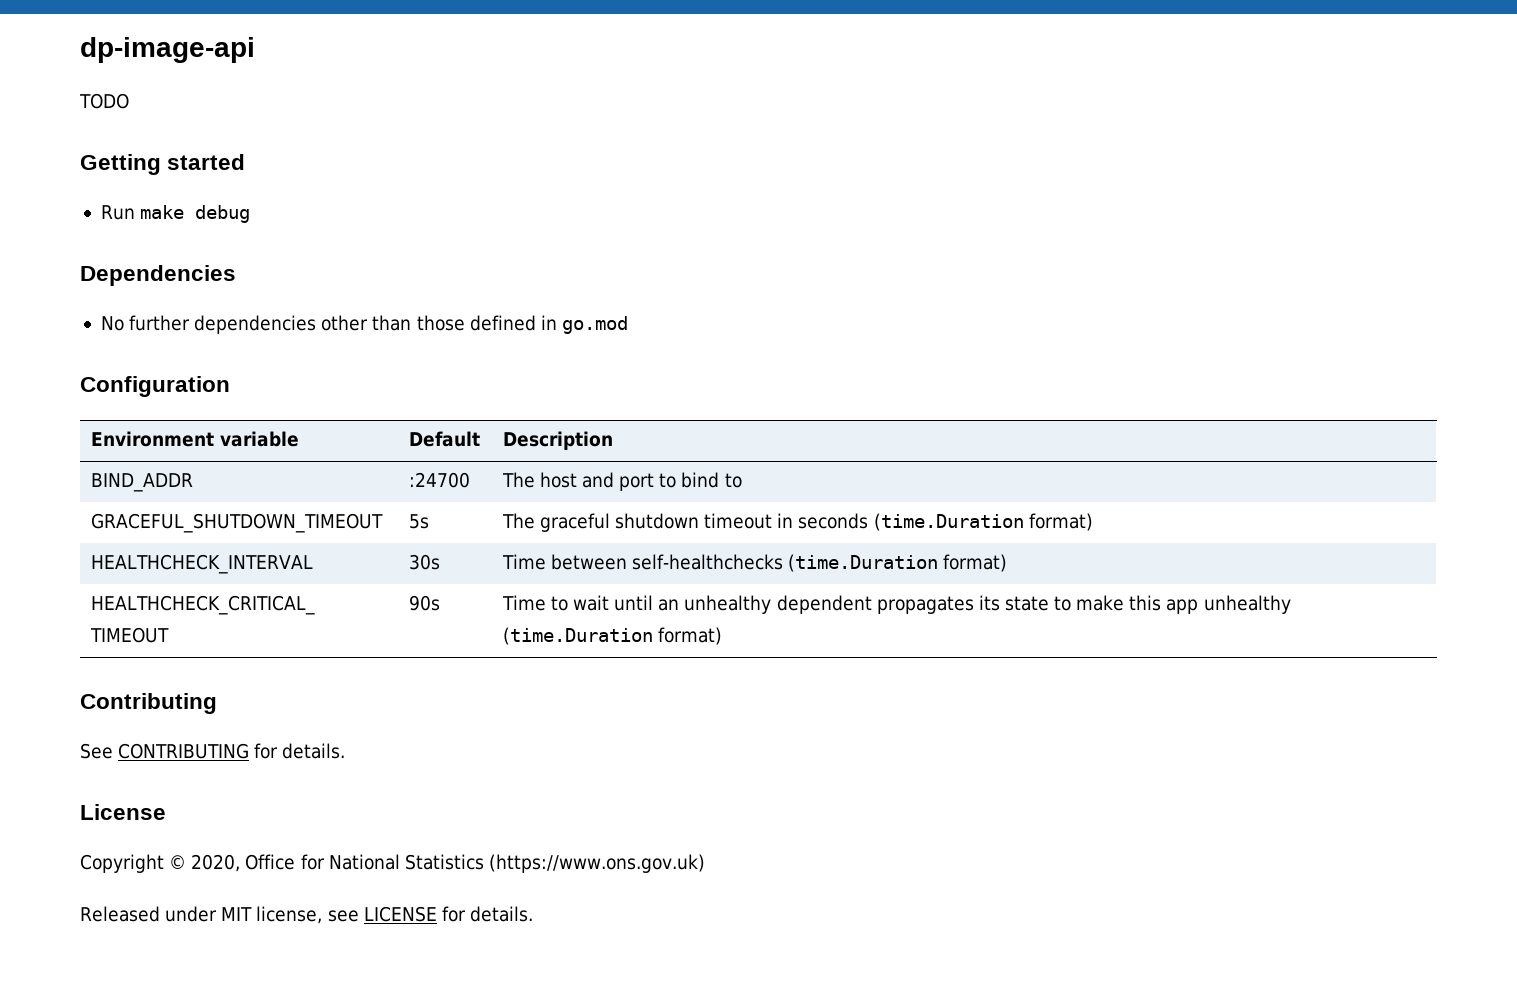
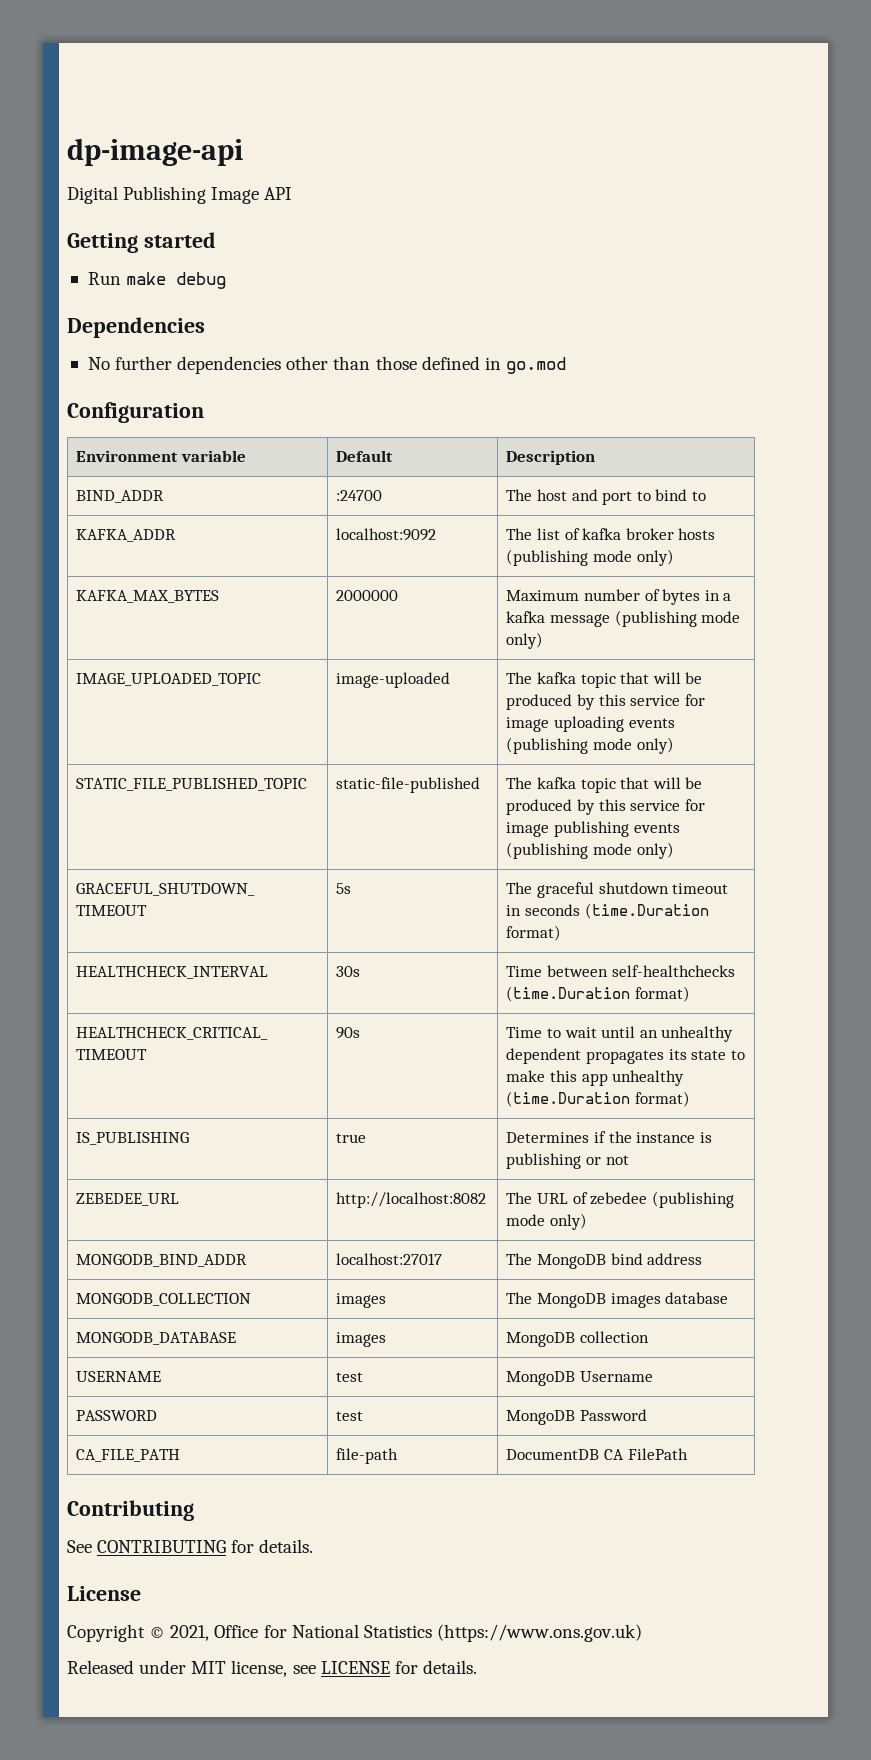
- TODO
+ Digital Publishing Image API
+ KAFKA_ADDR | localhost:9092 | The list of kafka broker hosts (publishing mode only)
+ KAFKA_MAX_BYTES | 2000000 | Maximum number of bytes in a kafka message (publishing mode only)
+ IMAGE_UPLOADED_TOPIC | image-uploaded | The kafka topic that will be produced by this service for image uploading events (publishing mode only)
+ STATIC_FILE_PUBLISHED_TOPIC | static-file-published | The kafka topic that will be produced by this service for image publishing events (publishing mode only)
+ IS_PUBLISHING | true | Determines if the instance is publishing or not
+ ZEBEDEE_URL | http://localhost:8082 | The URL of zebedee (publishing mode only)
+ MONGODB_BIND_ADDR | localhost:27017 | The MongoDB bind address
+ MONGODB_COLLECTION | images | The MongoDB images database
+ MONGODB_DATABASE | images | MongoDB collection
+ USERNAME | test | MongoDB Username
+ PASSWORD | test | MongoDB Password
+ CA_FILE_PATH | file-path | DocumentDB CA FilePath
- Copyright © 2020, Office for National Statistics (https://www.ons.gov.uk)
+ Copyright © 2021, Office for National Statistics (https://www.ons.gov.uk)

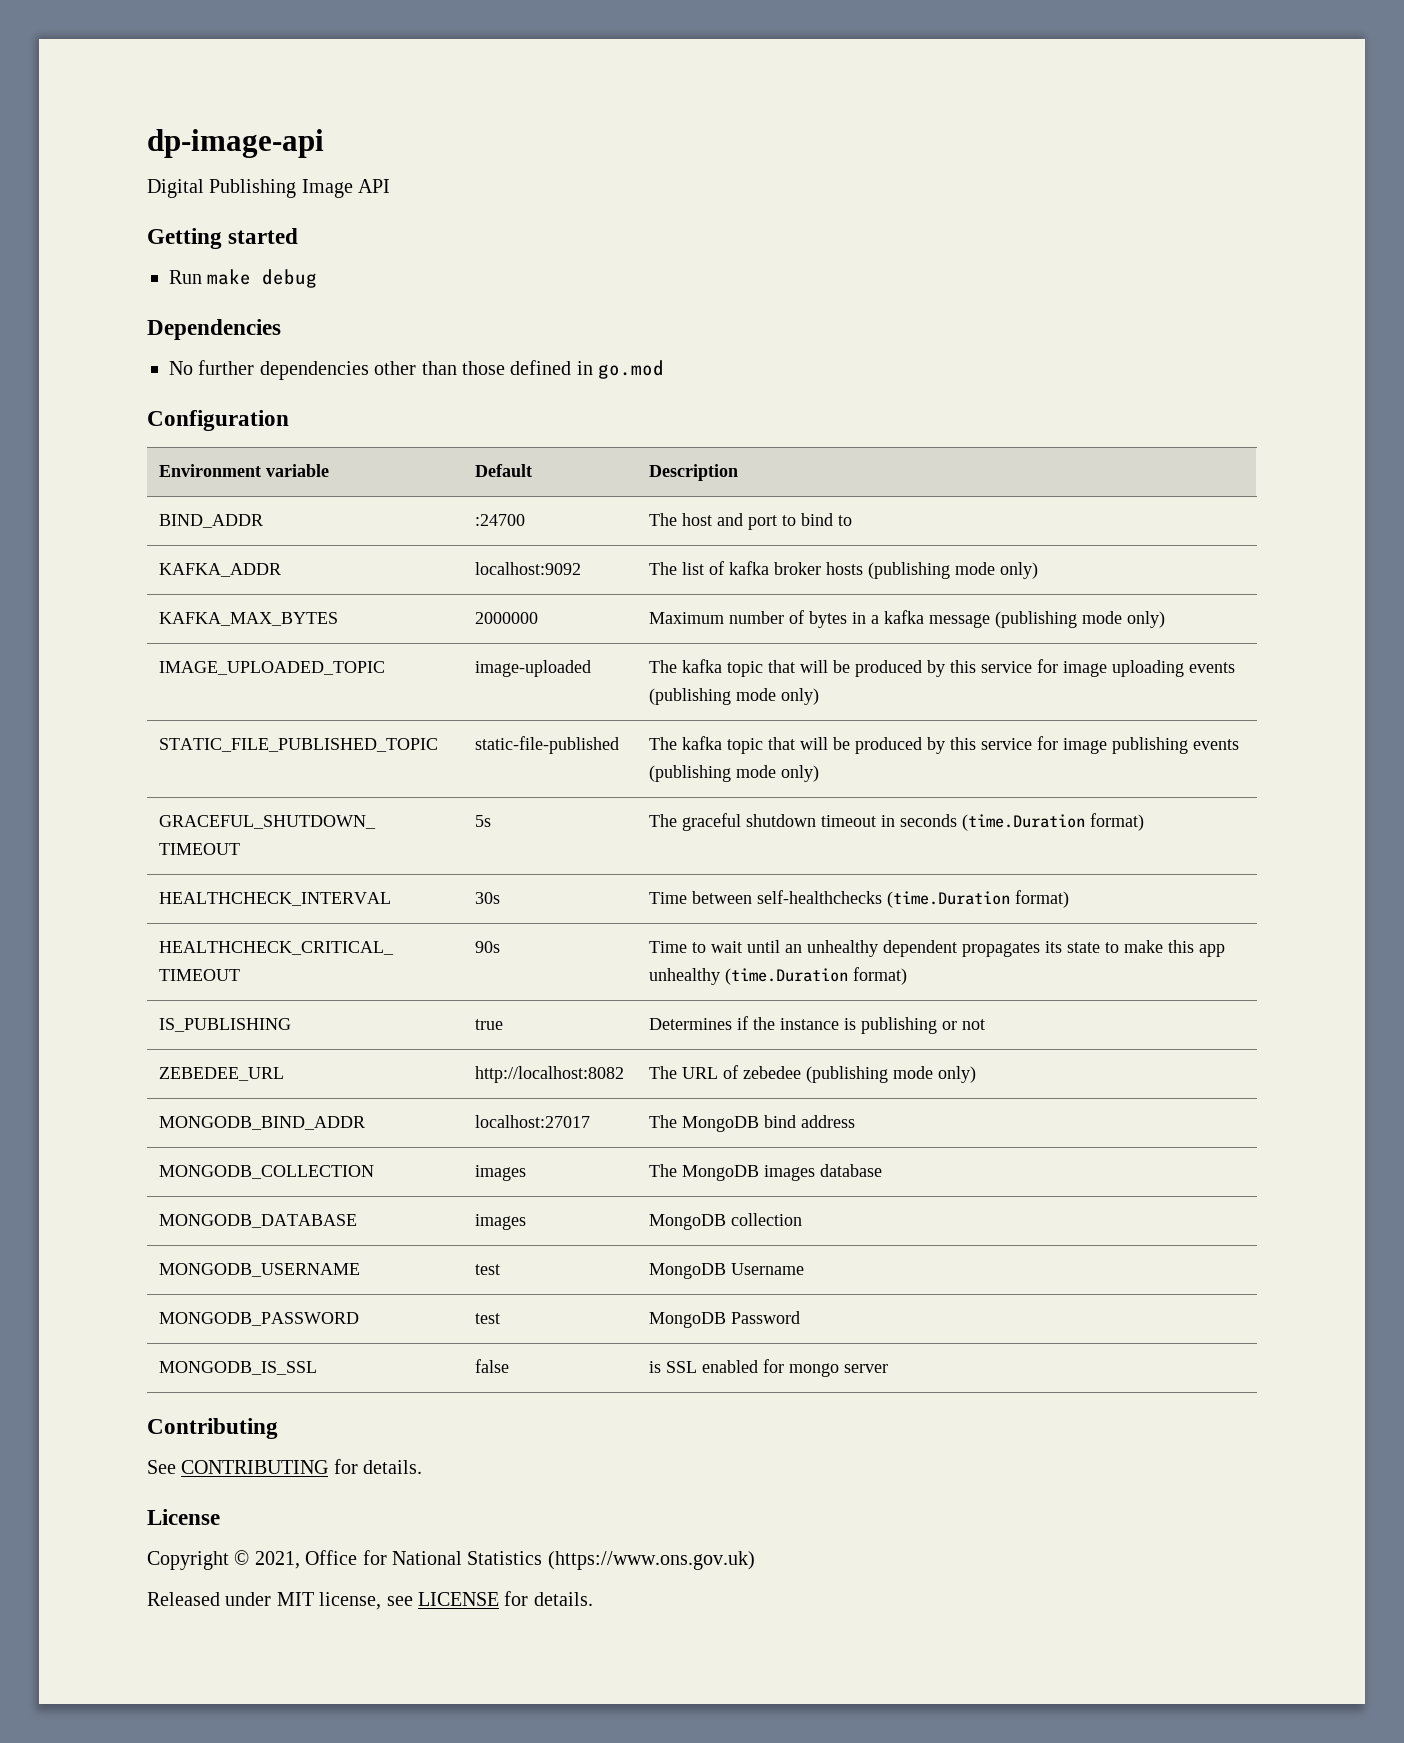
- USERNAME | test | MongoDB Username
+ MONGODB_USERNAME | test | MongoDB Username
- PASSWORD | test | MongoDB Password
+ MONGODB_PASSWORD | test | MongoDB Password
- CA_FILE_PATH | file-path | DocumentDB CA FilePath
+ MONGODB_IS_SSL | false | is SSL enabled for mongo server

